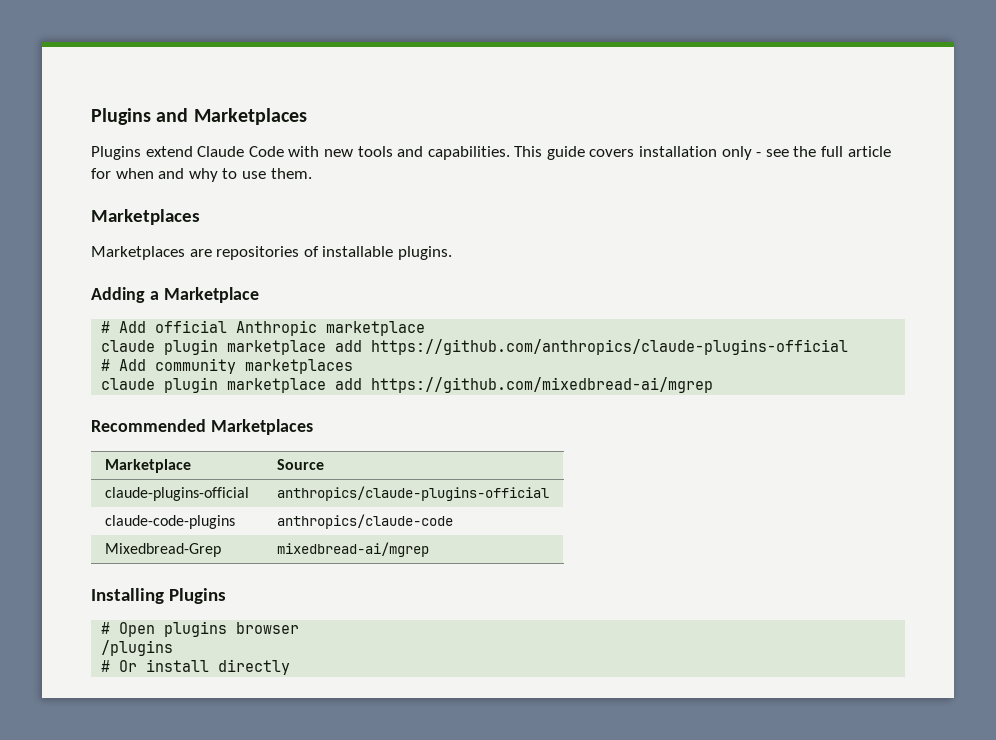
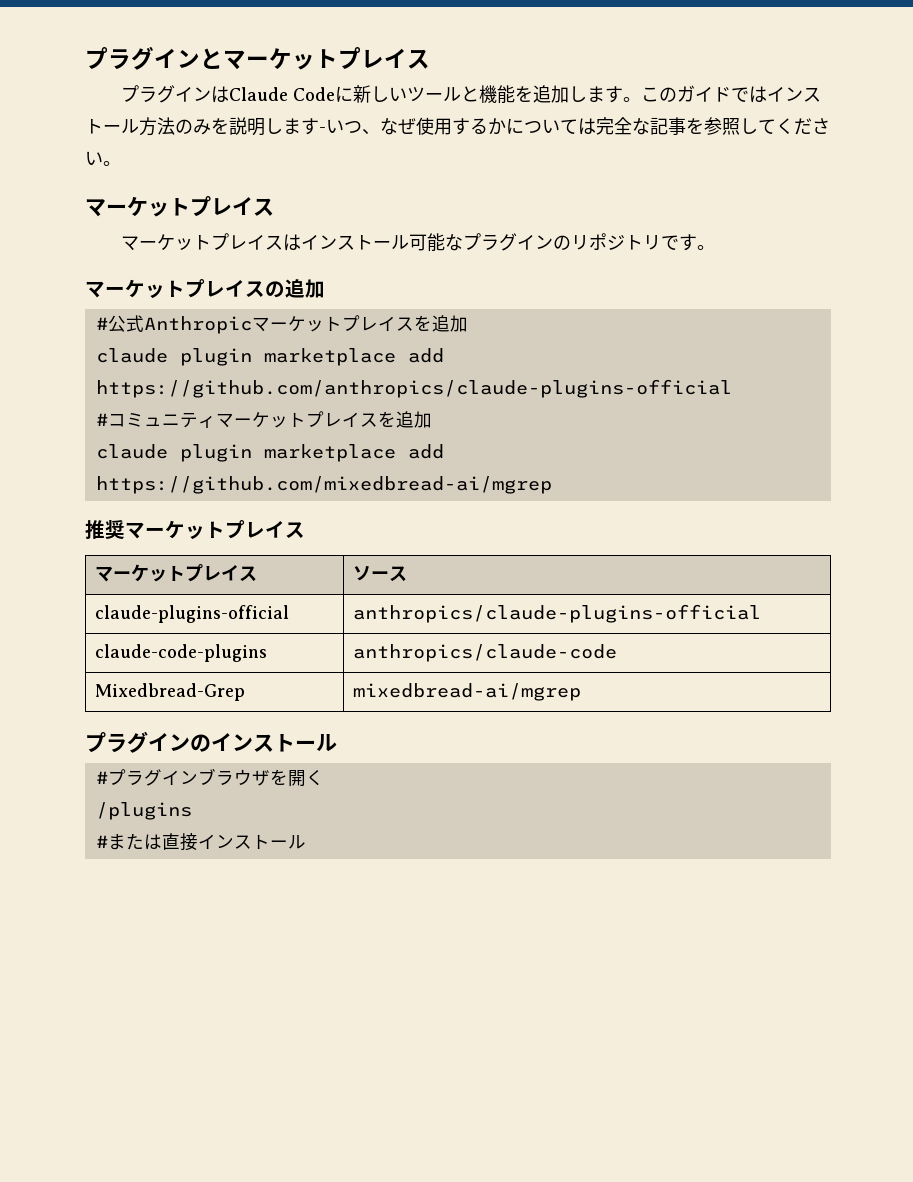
- Plugins and Marketplaces
- Plugins extend Claude Code with new tools and capabilities. This guide covers installation only - see the full article for when and why to use them.
- Marketplaces
- Marketplaces are repositories of installable plugins.
- Adding a Marketplace
- # Add official Anthropic marketplace
+ プラグインとマーケットプレイス
+ プラグインはClaude Codeに新しいツールと機能を追加します。このガイドではインストール方法のみを説明します-いつ、なぜ使用するかについては完全な記事を参照してください。
+ マーケットプレイス
+ マーケットプレイスはインストール可能なプラグインのリポジトリです。
+ マーケットプレイスの追加
+ #公式Anthropicマーケットプレイスを追加
- # Add community marketplaces
+ #コミュニティマーケットプレイスを追加
- Recommended Marketplaces
- Marketplace | Source
+ 推奨マーケットプレイス
+ マーケットプレイス | ソース
- Installing Plugins
- # Open plugins browser
+ プラグインのインストール
+ #プラグインブラウザを開く
  /plugins
- # Or install directly
+ #または直接インストール

